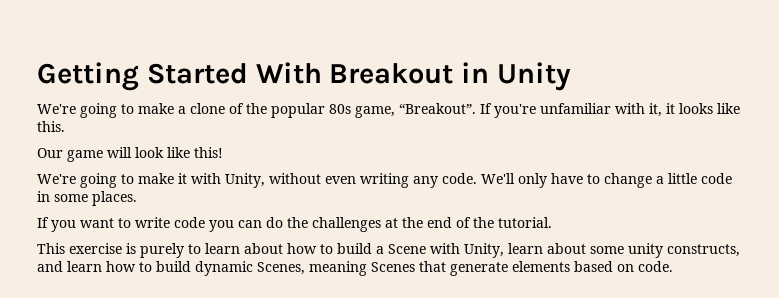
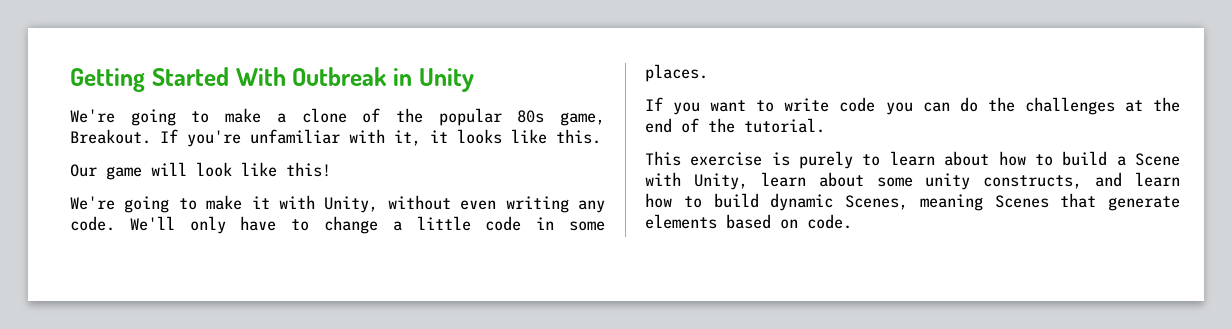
- Getting Started With Breakout in Unity
+ Getting Started With Outbreak in Unity
- We're going to make a clone of the popular 80s game, “Breakout”.
+ We're going to make a clone of the popular 80s game, Breakout.

